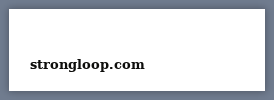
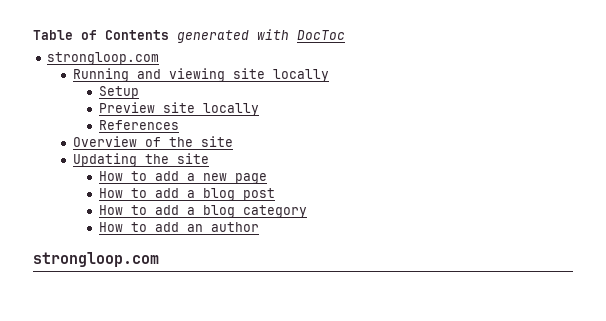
+ Table of Contents generated with DocToc
+ strongloop.com
+ Running and viewing site locally
+ Setup
+ Preview site locally
+ References
+ Overview of the site
+ Updating the site
+ How to add a new page
+ How to add a blog post
+ How to add a blog category
+ How to add an author

